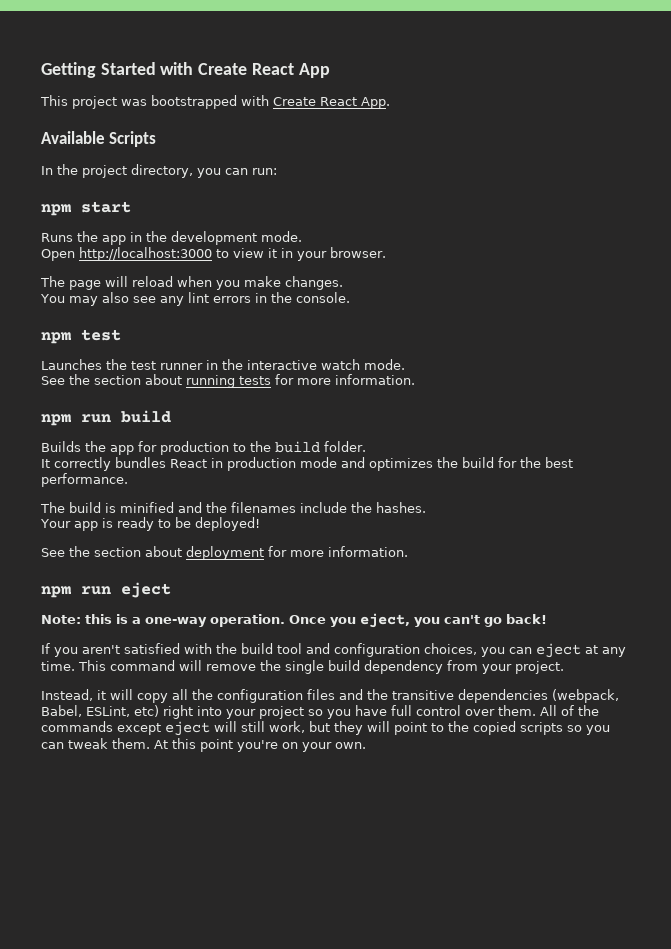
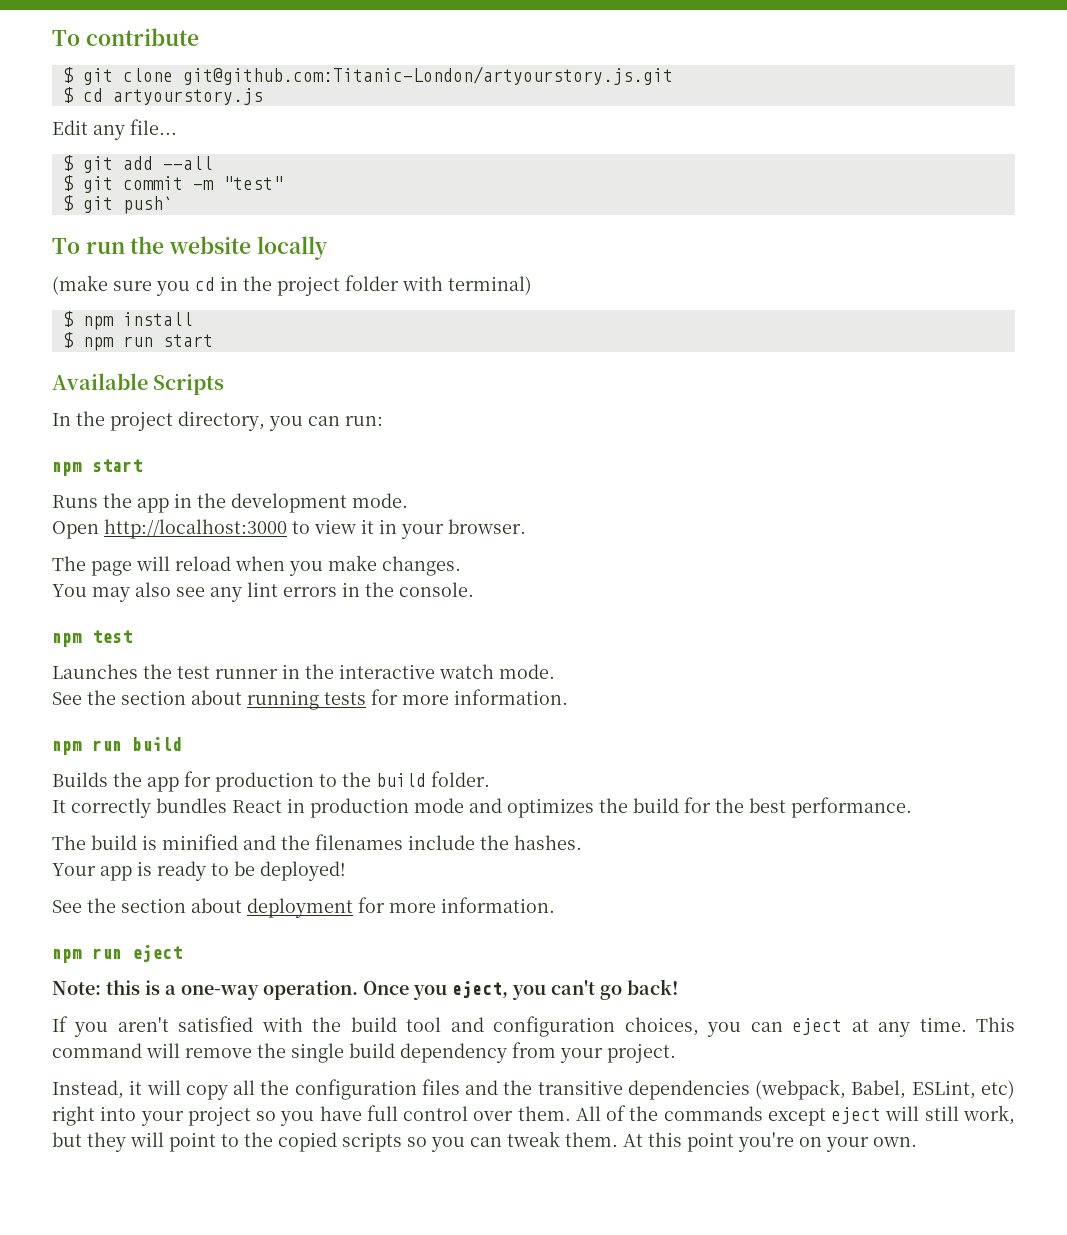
- Getting Started with Create React App
- This project was bootstrapped with Create React App.
+ To contribute
+ $ git clone git@github.com:Titanic-London/artyourstory.js.git
+ $ cd artyourstory.js
+ Edit any file...
+ $ git add --all
+ $ git commit -m "test"
+ $ git push`
+ To run the website locally
+ (make sure you cd in the project folder with terminal)
+ $ npm install
+ $ npm run start

